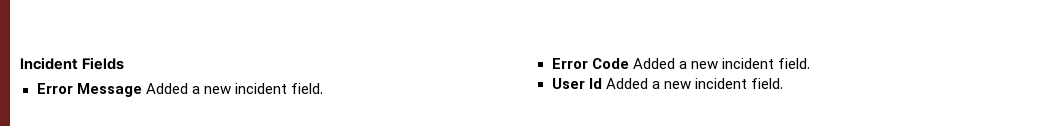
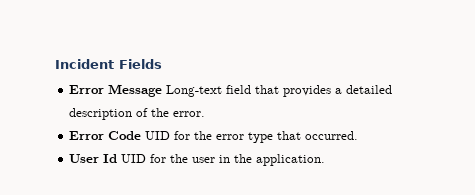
- Error Message Added a new incident field.
- Error Code Added a new incident field.
- User Id Added a new incident field.
+ Error Message Long-text field that provides a detailed description of the error.
+ Error Code UID for the error type that occurred.
+ User Id UID for the user in the application.

